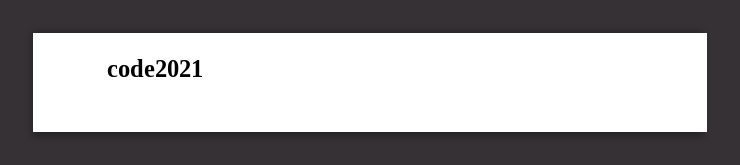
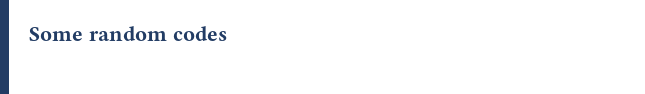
- code2021
+ Some random codes

